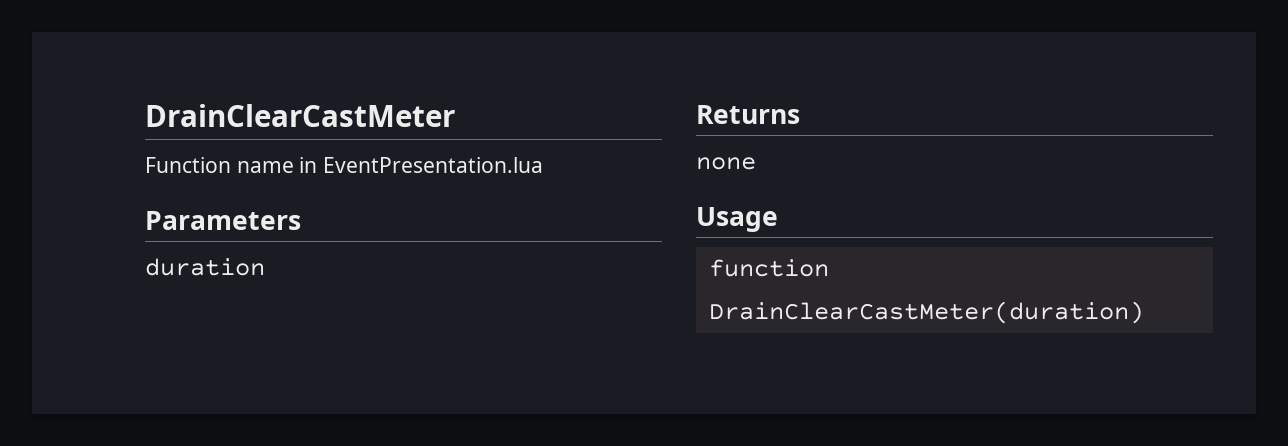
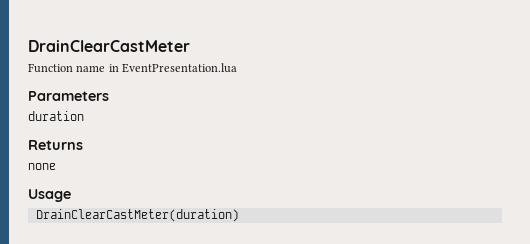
- function DrainClearCastMeter(duration)
+ DrainClearCastMeter(duration)

